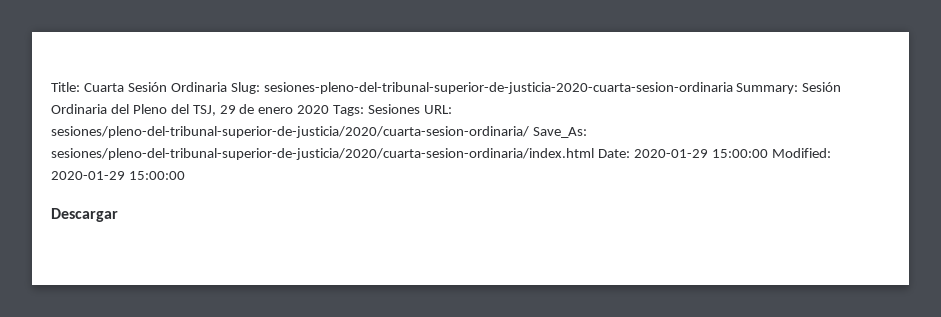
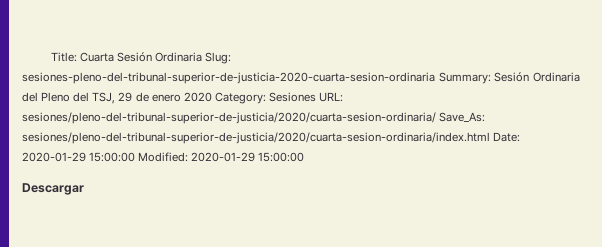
- Title: Cuarta Sesión Ordinaria Slug: sesiones-pleno-del-tribunal-superior-de-justicia-2020-cuarta-sesion-ordinaria Summary: Sesión Ordinaria del Pleno del TSJ, 29 de enero 2020 Tags: Sesiones URL: sesiones/pleno-del-tribunal-superior-de-justicia/2020/cuarta-sesion-ordinaria/ Save_As: sesiones/pleno-del-tribunal-superior-de-justicia/2020/cuarta-sesion-ordinaria/index.html Date: 2020-01-29 15:00:00 Modified: 2020-01-29 15:00:00
+ Title: Cuarta Sesión Ordinaria Slug: sesiones-pleno-del-tribunal-superior-de-justicia-2020-cuarta-sesion-ordinaria Summary: Sesión Ordinaria del Pleno del TSJ, 29 de enero 2020 Category: Sesiones URL: sesiones/pleno-del-tribunal-superior-de-justicia/2020/cuarta-sesion-ordinaria/ Save_As: sesiones/pleno-del-tribunal-superior-de-justicia/2020/cuarta-sesion-ordinaria/index.html Date: 2020-01-29 15:00:00 Modified: 2020-01-29 15:00:00

